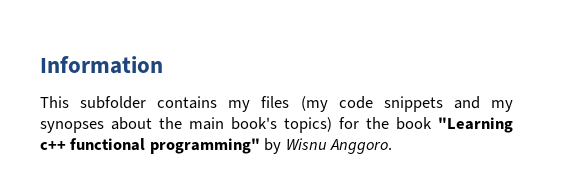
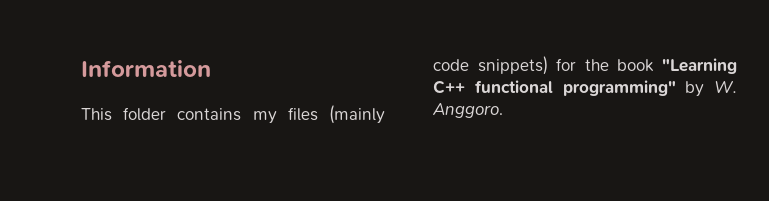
- This subfolder contains my files (my code snippets and my synopses about the main book's topics) for the book "Learning c++ functional programming" by Wisnu Anggoro.
+ This folder contains my files (mainly code snippets) for the book "Learning C++ functional programming" by W. Anggoro.

